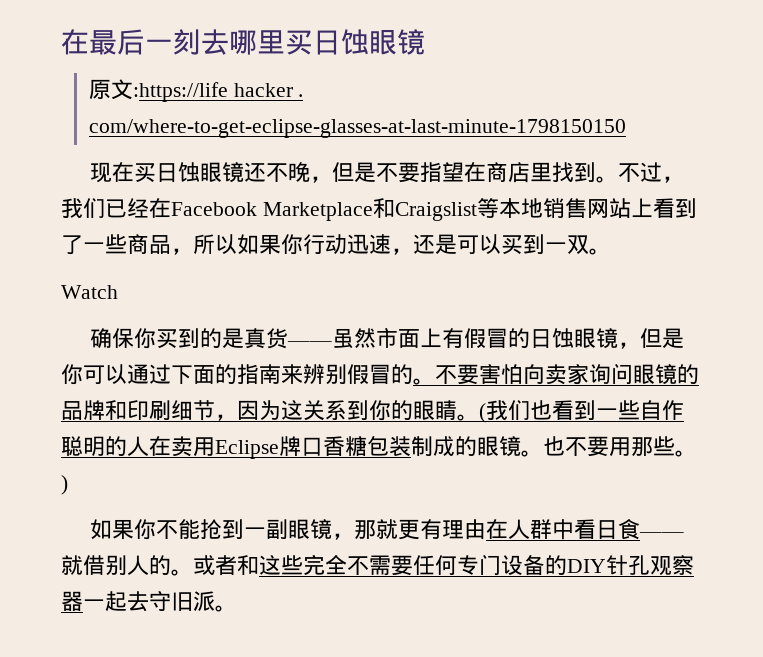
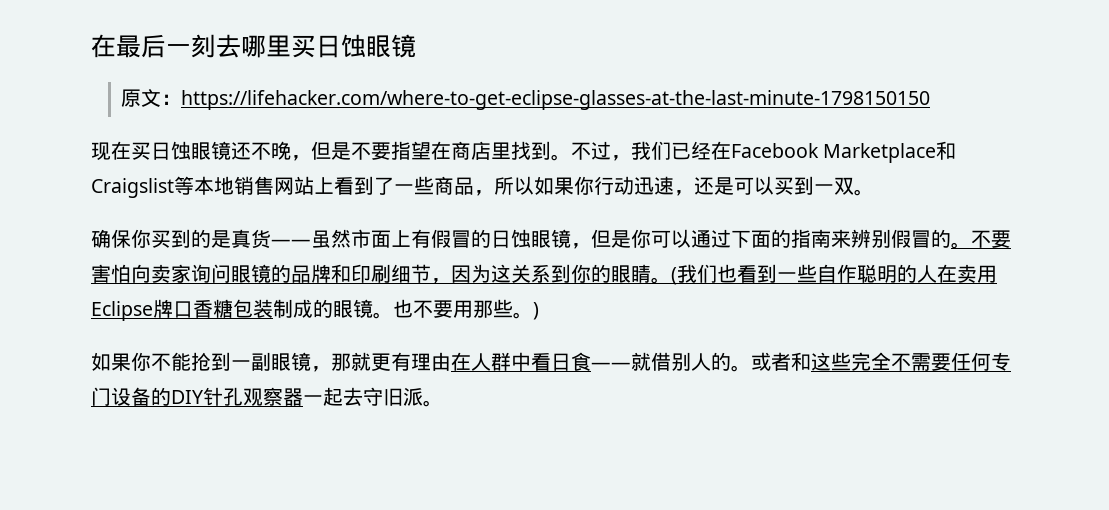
- 原文:https://life hacker . com/where-to-get-eclipse-glasses-at-last-minute-1798150150
+ 原文：https://lifehacker.com/where-to-get-eclipse-glasses-at-the-last-minute-1798150150
- Watch

